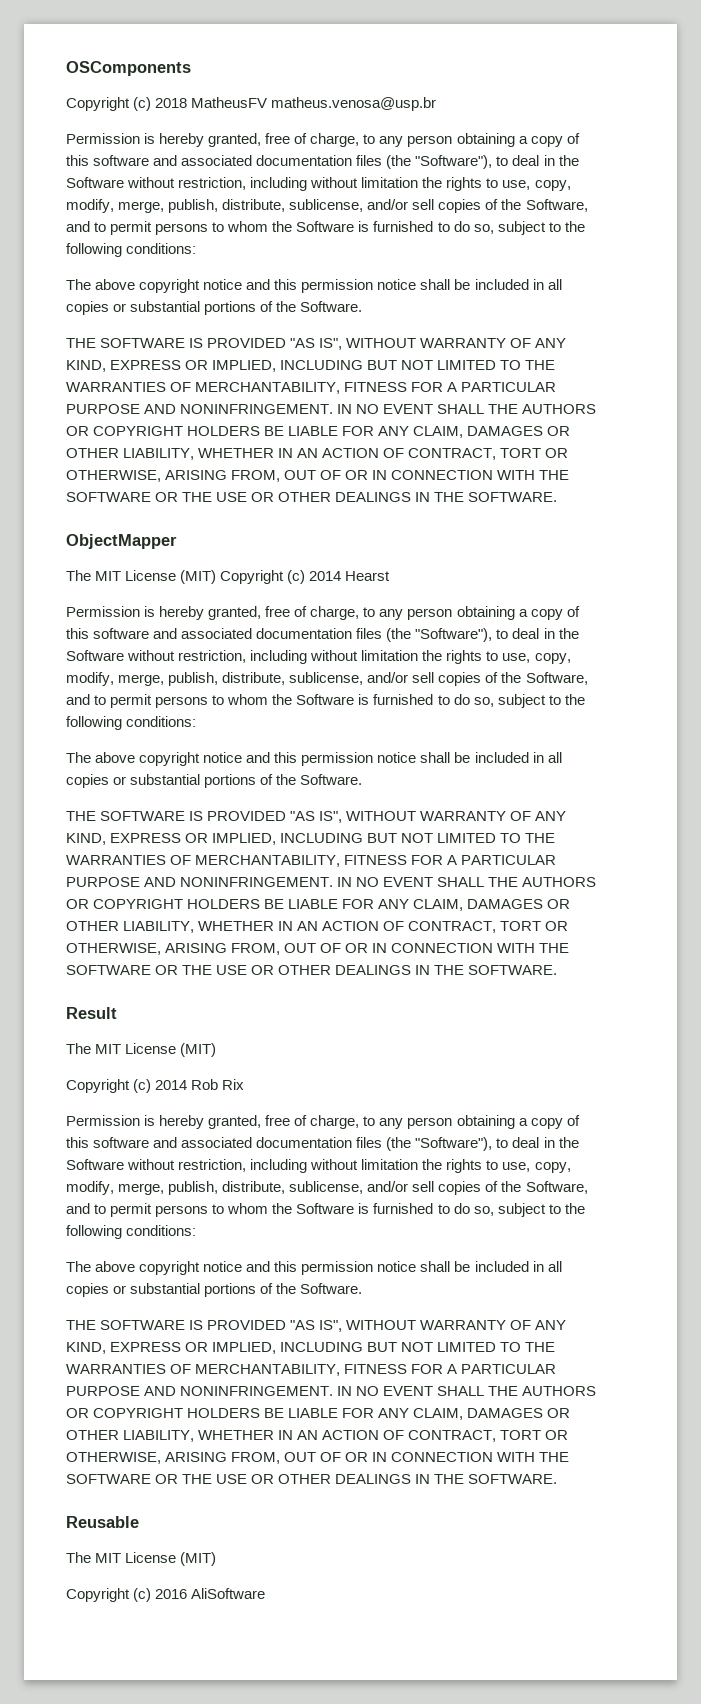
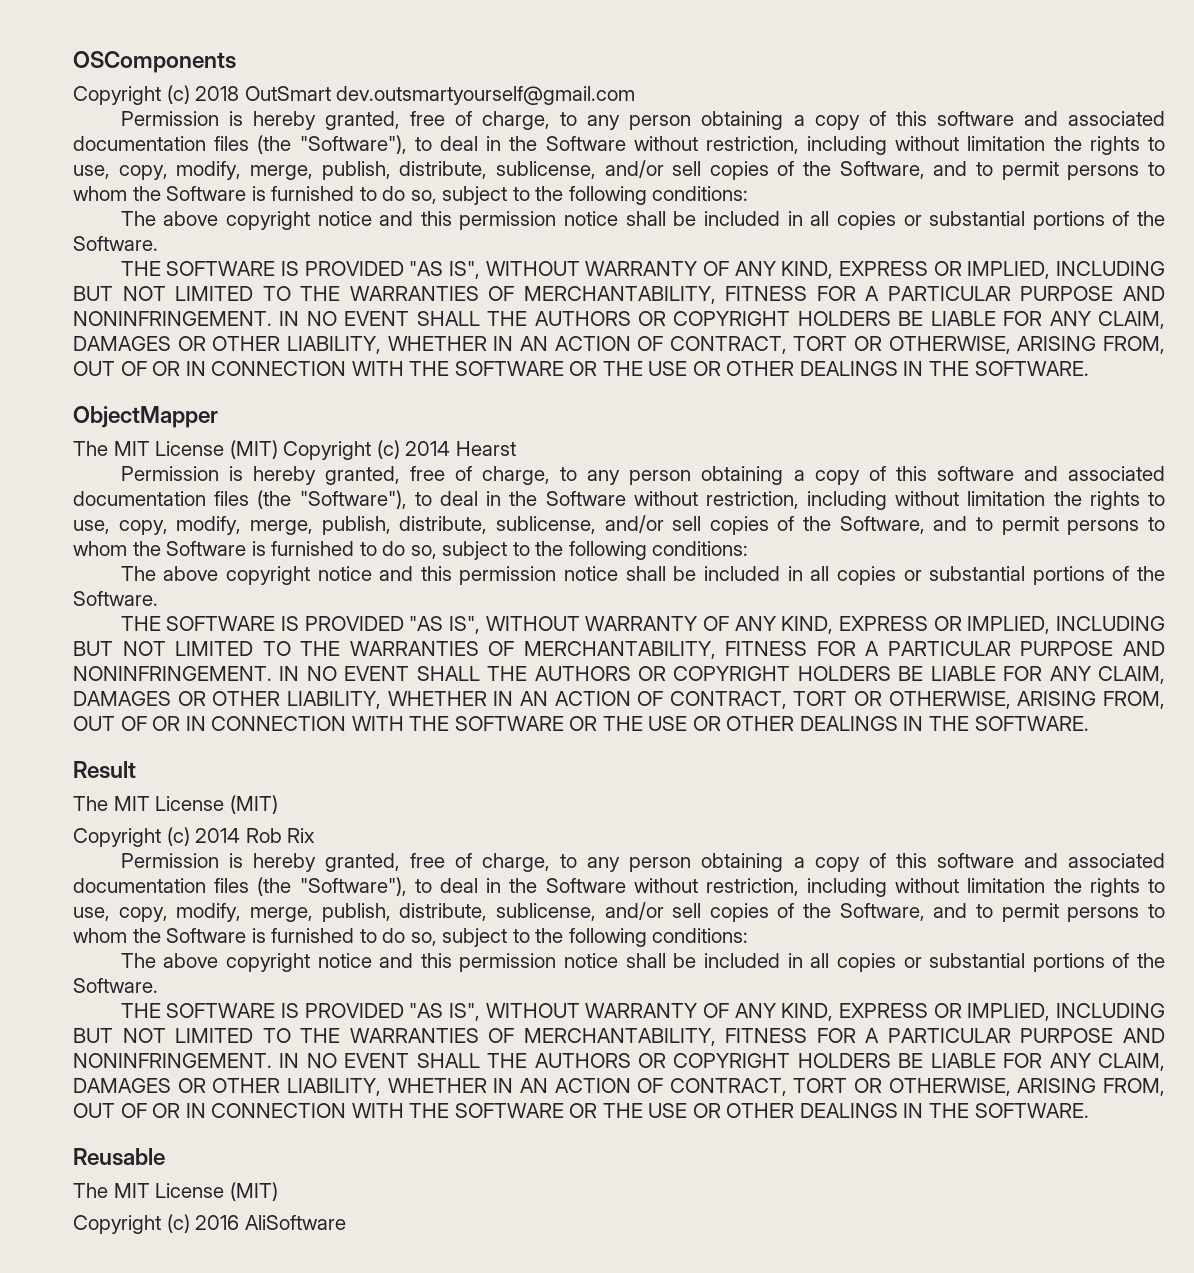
- Copyright (c) 2018 MatheusFV matheus.venosa@usp.br
+ Copyright (c) 2018 OutSmart dev.outsmartyourself@gmail.com

